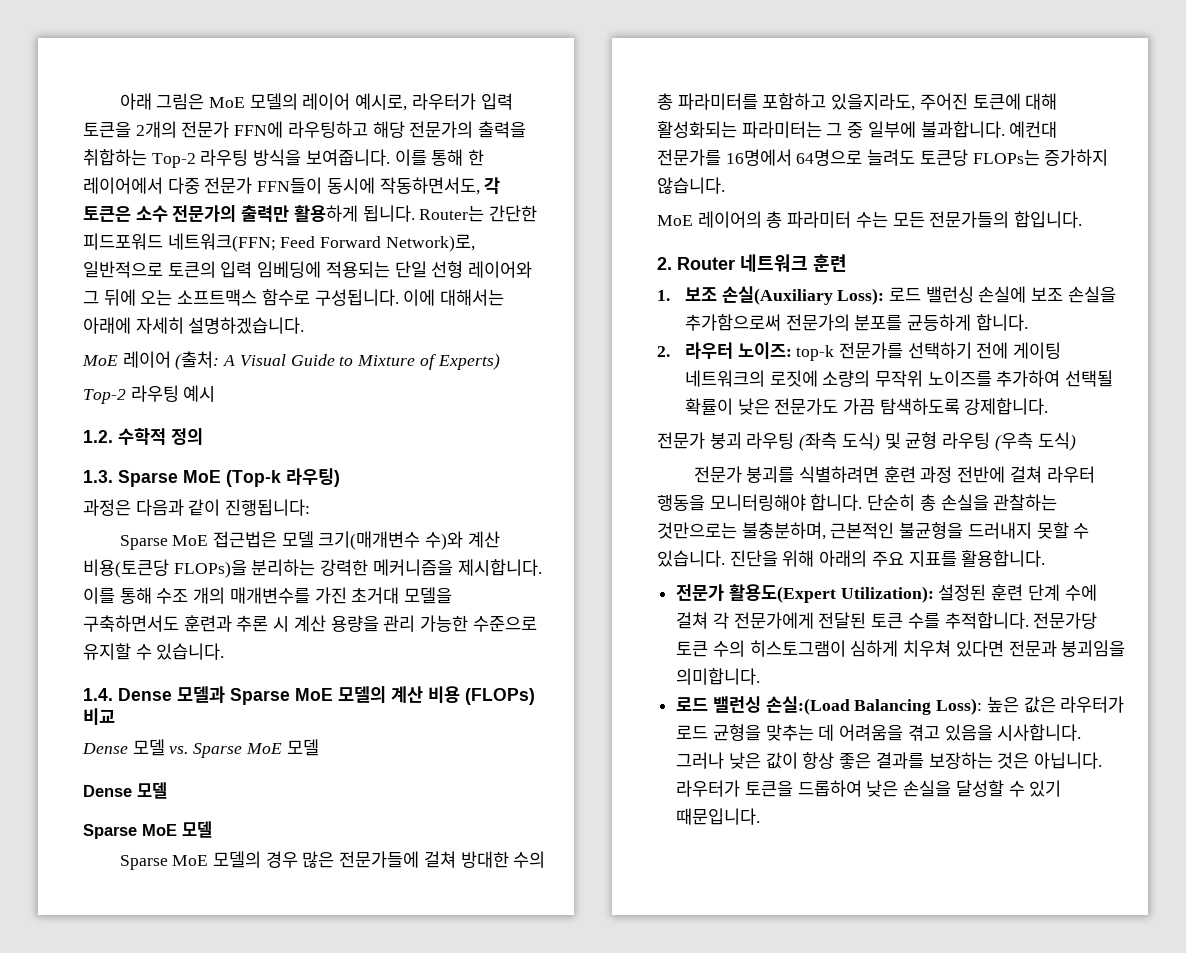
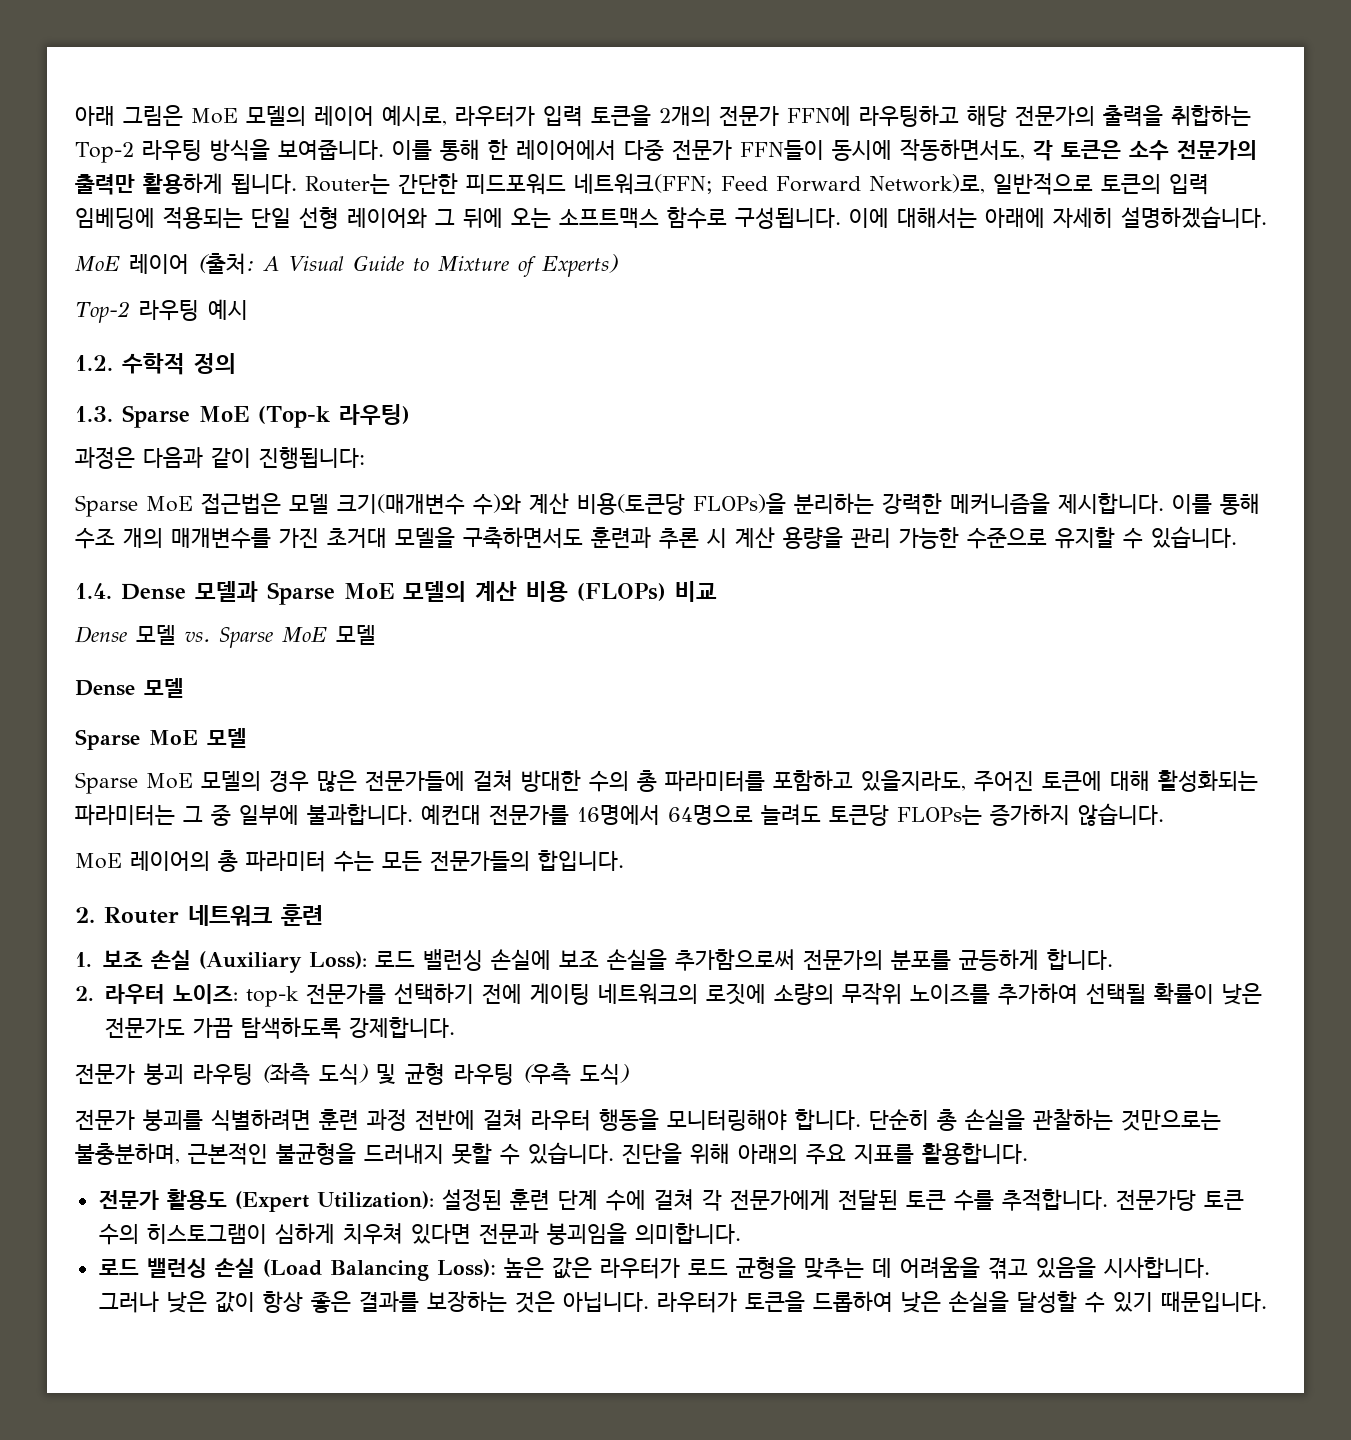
- 1. 보조 손실(Auxiliary Loss): 로드 밸런싱 손실에 보조 손실을 추가함으로써 전문가의 분포를 균등하게 합니다.
+ 1. 보조 손실 (Auxiliary Loss): 로드 밸런싱 손실에 보조 손실을 추가함으로써 전문가의 분포를 균등하게 합니다.
- 전문가 활용도(Expert Utilization): 설정된 훈련 단계 수에 걸쳐 각 전문가에게 전달된 토큰 수를 추적합니다.
+ 전문가 활용도 (Expert Utilization): 설정된 훈련 단계 수에 걸쳐 각 전문가에게 전달된 토큰 수를 추적합니다.
- 로드 밸런싱 손실:(Load Balancing Loss): 높은 값은 라우터가 로드 균형을 맞추는 데 어려움을 겪고 있음을 시사합니다.
+ 로드 밸런싱 손실 (Load Balancing Loss): 높은 값은 라우터가 로드 균형을 맞추는 데 어려움을 겪고 있음을 시사합니다.

